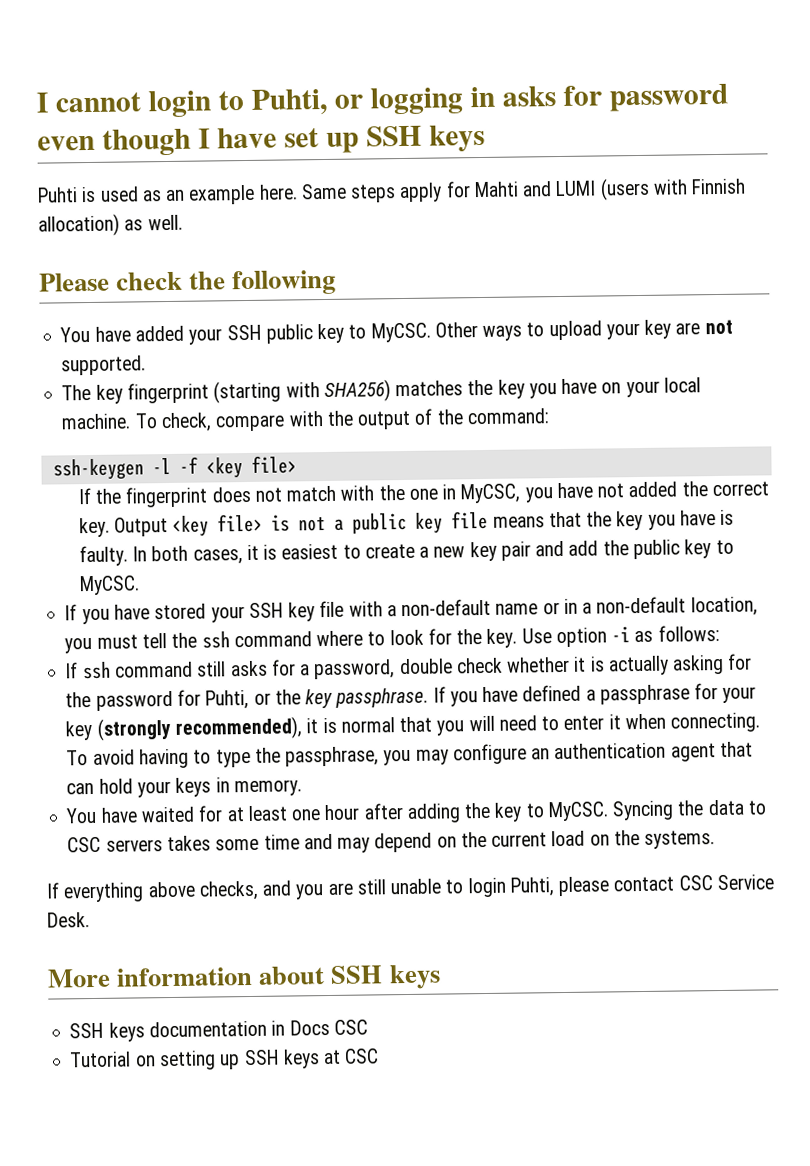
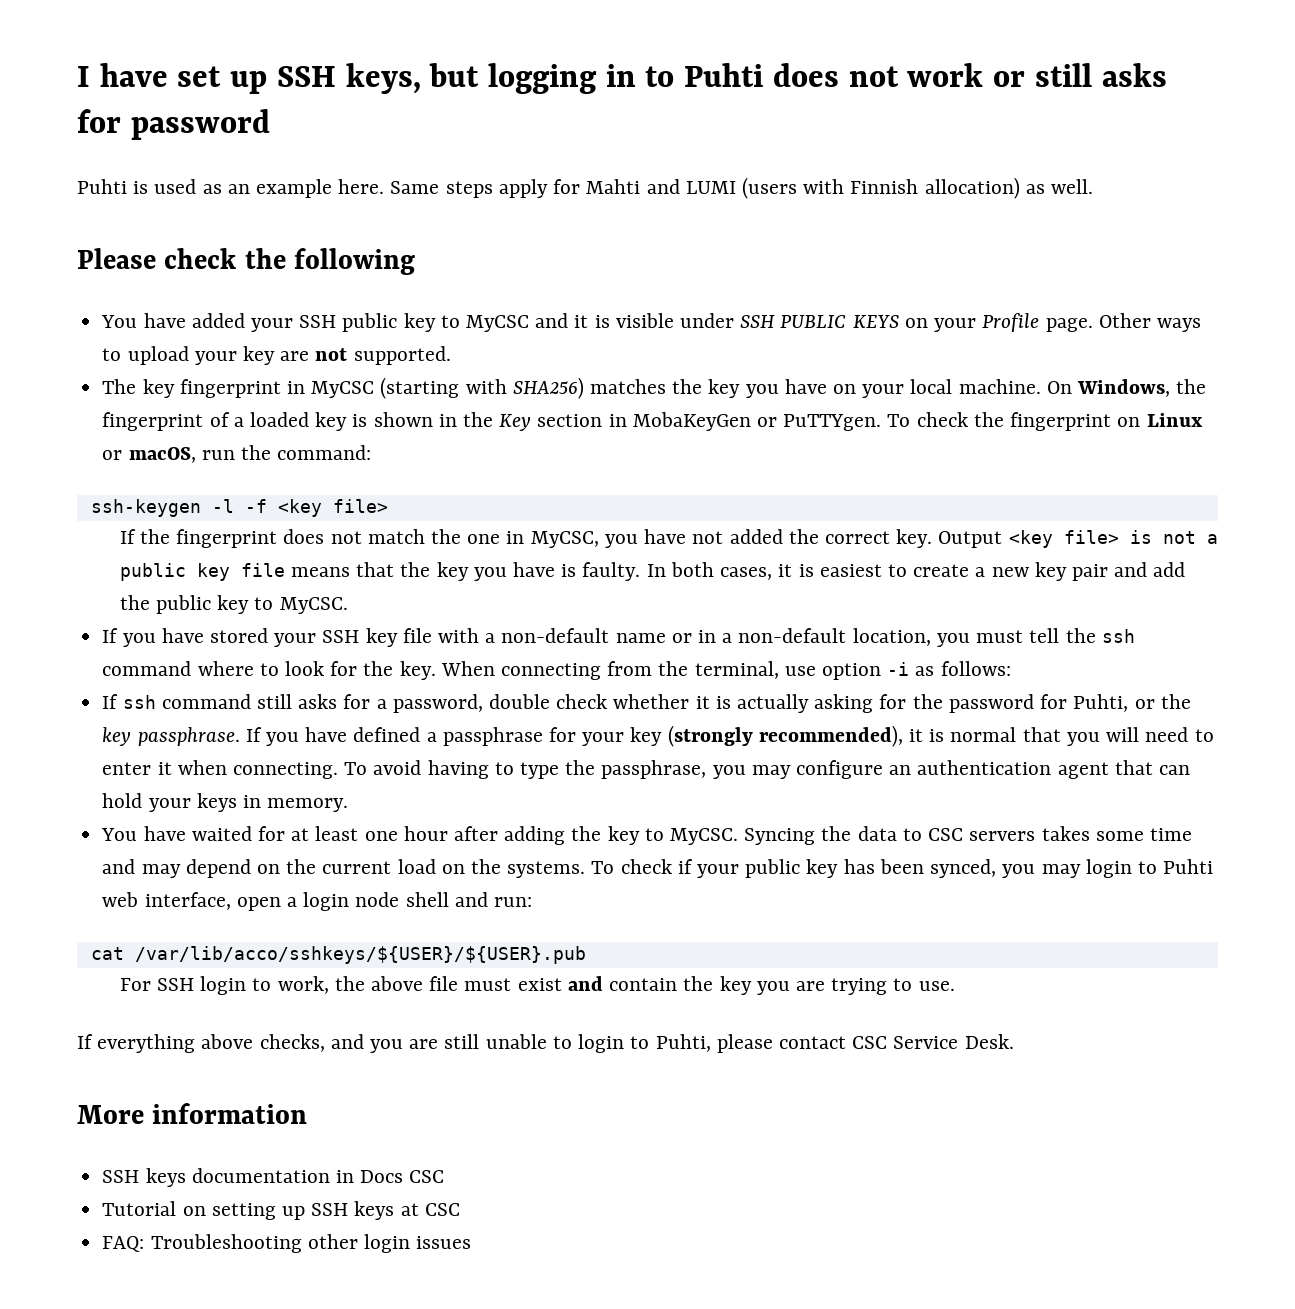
- I cannot login to Puhti, or logging in asks for password even though I have set up SSH keys
+ I have set up SSH keys, but logging in to Puhti does not work or still asks for password
- You have added your SSH public key to MyCSC.
+ You have added your SSH public key to MyCSC and it is visible under SSH PUBLIC KEYS on your Profile page.
- The key fingerprint (starting with SHA256) matches the key you have on your local machine.
+ The key fingerprint in MyCSC (starting with SHA256) matches the key you have on your local machine.
- To check, compare with the output of the command:
+ On Windows, the fingerprint of a loaded key is shown in the Key section in MobaKeyGen or PuTTYgen. To check the fingerprint on Linux or macOS, run the command:
- If the fingerprint does not match with the one in MyCSC, you have not added the correct key.
+ If the fingerprint does not match the one in MyCSC, you have not added the correct key.
- Use option -i as follows:
+ When connecting from the terminal, use option -i as follows:
+ To check if your public key has been synced, you may login to Puhti web interface, open a login node shell and run:
+ cat /var/lib/acco/sshkeys/${USER}/${USER}.pub
+ For SSH login to work, the above file must exist and contain the key you are trying to use.
- If everything above checks, and you are still unable to login Puhti, please contact CSC Service Desk.
+ If everything above checks, and you are still unable to login to Puhti, please contact CSC Service Desk.
- More information about SSH keys
+ More information
+ FAQ: Troubleshooting other login issues

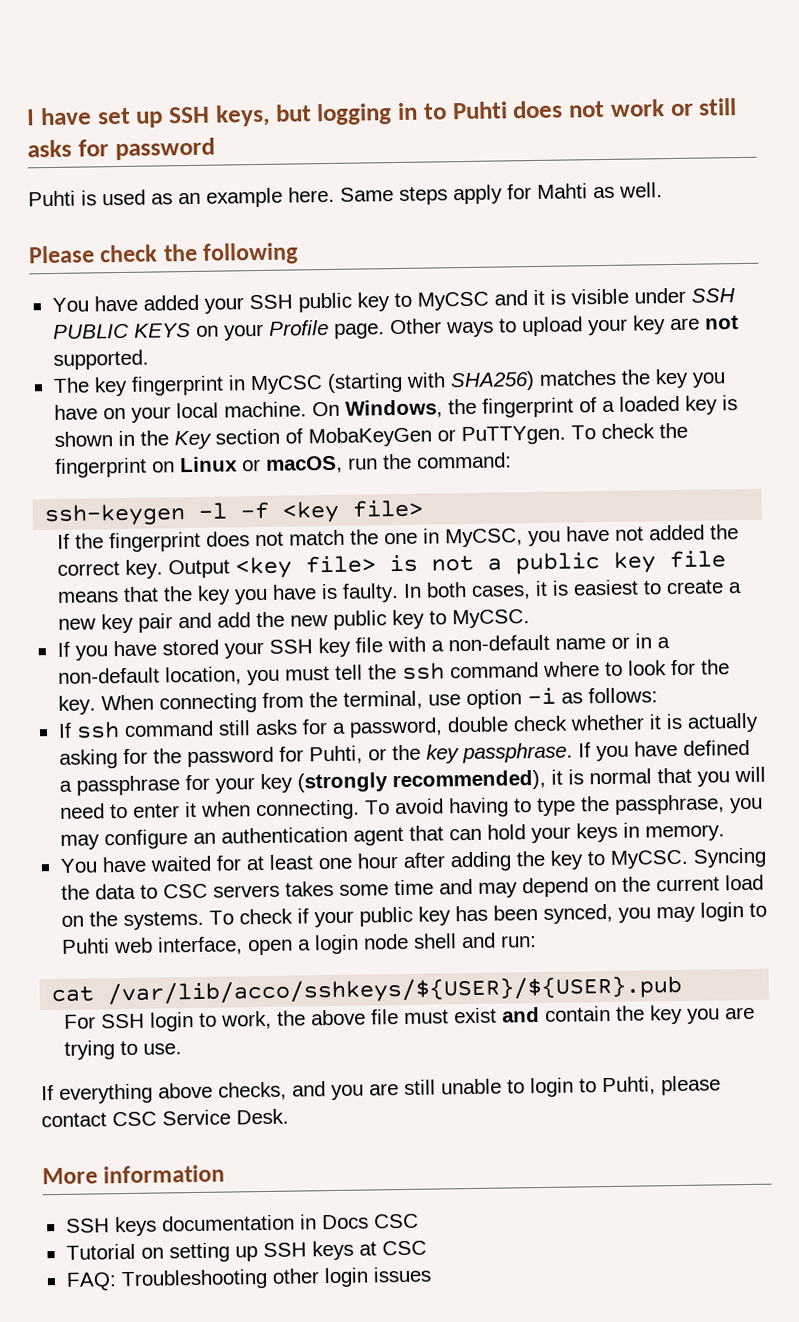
- Same steps apply for Mahti and LUMI (users with Finnish allocation) as well.
+ Same steps apply for Mahti as well.
- On Windows, the fingerprint of a loaded key is shown in the Key section in MobaKeyGen or PuTTYgen.
+ On Windows, the fingerprint of a loaded key is shown in the Key section of MobaKeyGen or PuTTYgen.
- In both cases, it is easiest to create a new key pair and add the public key to MyCSC.
+ In both cases, it is easiest to create a new key pair and add the new public key to MyCSC.

